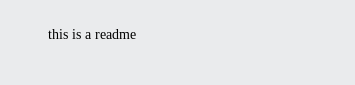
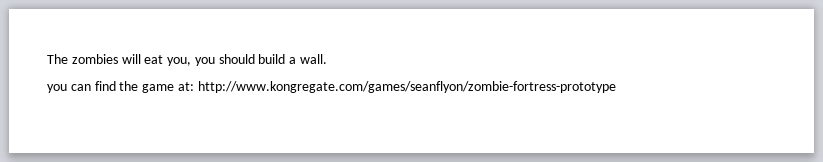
- this is a readme
+ The zombies will eat you, you should build a wall.
+ you can find the game at: http://www.kongregate.com/games/seanflyon/zombie-fortress-prototype

